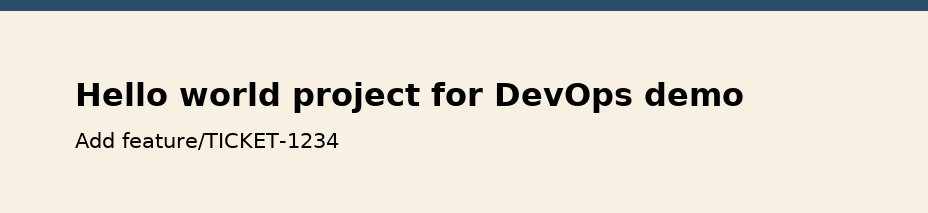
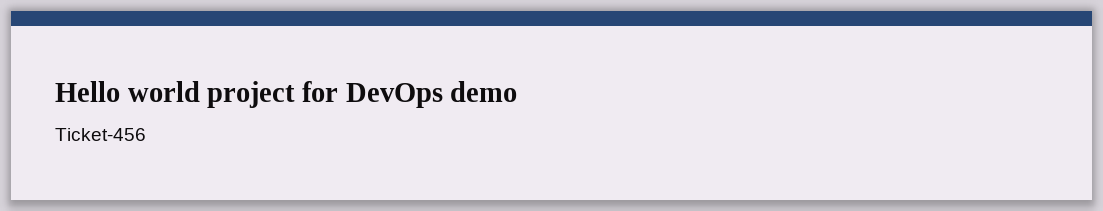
- Add feature/TICKET-1234
+ Ticket-456

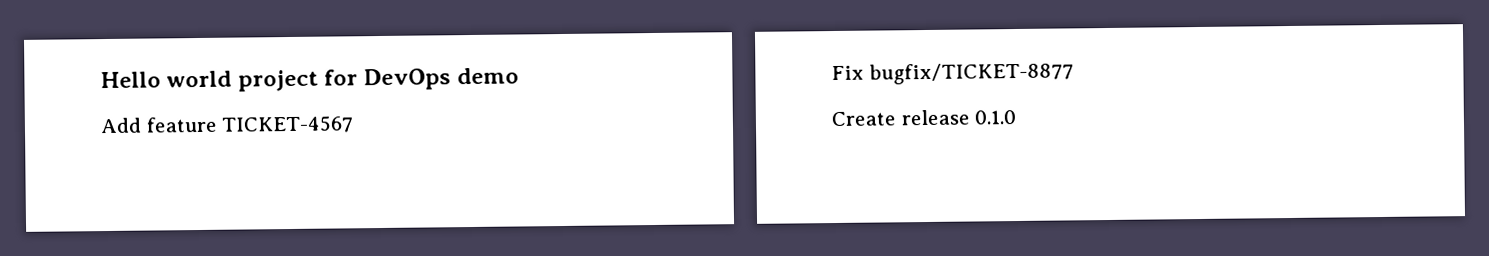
- Ticket-456
+ Add feature TICKET-4567
+ Fix bugfix/TICKET-8877
+ Create release 0.1.0

